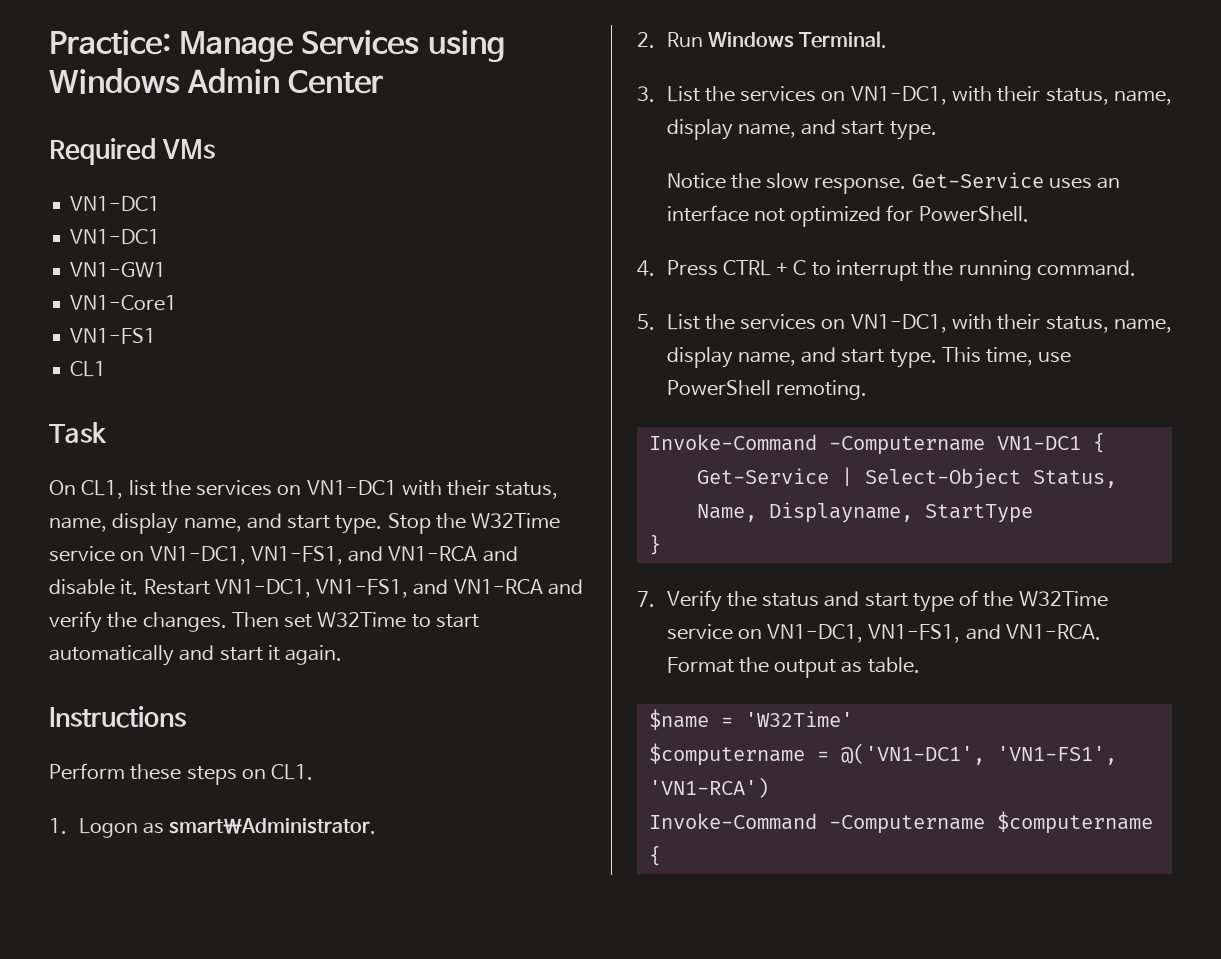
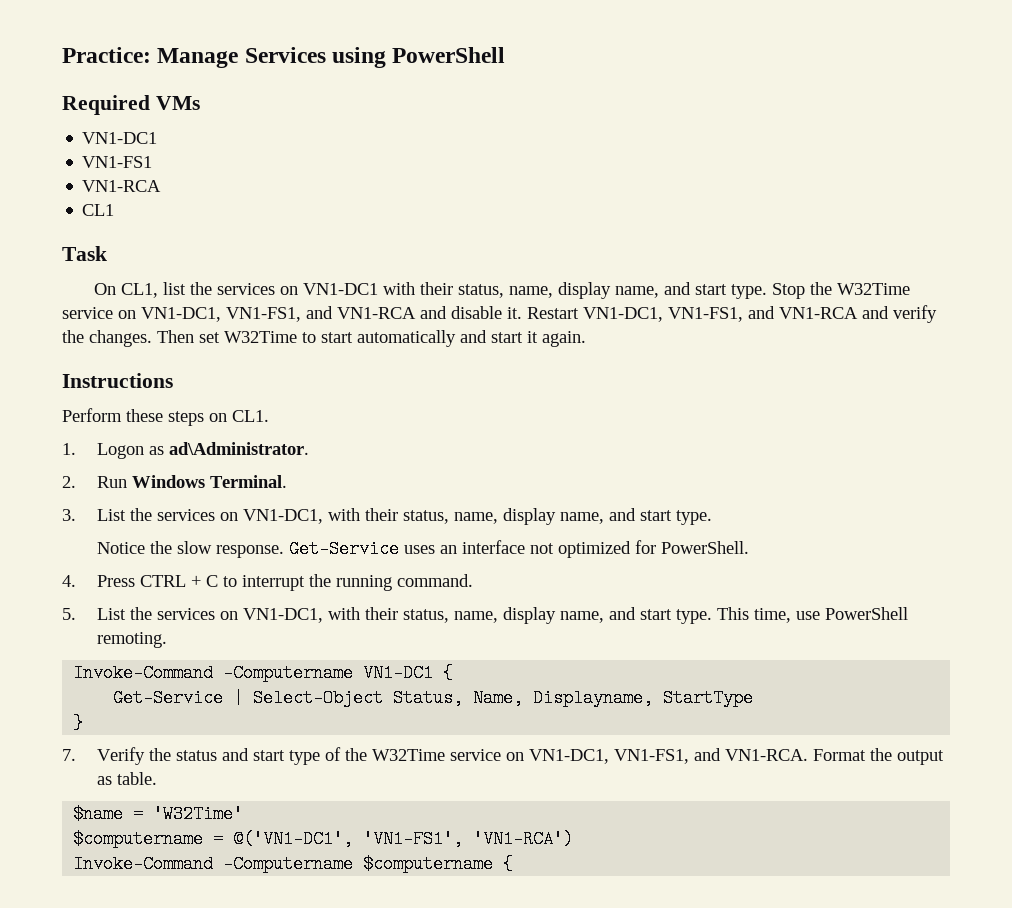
- Practice: Manage Services using Windows Admin Center
+ Practice: Manage Services using PowerShell
  Required VMs
  VN1-DC1
- VN1-DC1
- VN1-GW1
- VN1-Core1
  VN1-FS1
+ VN1-RCA
- 1. Logon as smart\Administrator.
+ 1. Logon as ad\Administrator.

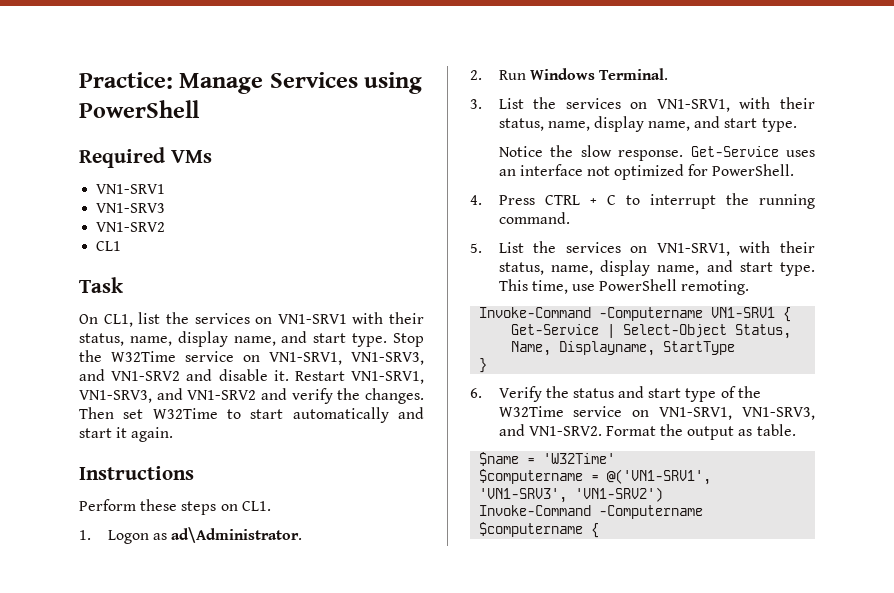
  Required VMs
- VN1-DC1
- VN1-FS1
- VN1-RCA
+ VN1-SRV1
+ VN1-SRV3
+ VN1-SRV2
- On CL1, list the services on VN1-DC1 with their status, name, display name, and start type.
+ On CL1, list the services on VN1-SRV1 with their status, name, display name, and start type.
- Stop the W32Time service on VN1-DC1, VN1-FS1, and VN1-RCA and disable it. Restart VN1-DC1, VN1-FS1, and VN1-RCA and verify the changes.
+ Stop the W32Time service on VN1-SRV1, VN1-SRV3, and VN1-SRV2 and disable it. Restart VN1-SRV1, VN1-SRV3, and VN1-SRV2 and verify the changes.
- 3. List the services on VN1-DC1, with their status, name, display name, and start type.
+ 3. List the services on VN1-SRV1, with their status, name, display name, and start type.
- 5. List the services on VN1-DC1, with their status, name, display name, and start type.
+ 5. List the services on VN1-SRV1, with their status, name, display name, and start type.
- Invoke-Command -Computername VN1-DC1 {
+ Invoke-Command -Computername VN1-SRV1 {
- 7. Verify the status and start type of the W32Time service on VN1-DC1, VN1-FS1, and VN1-RCA.
+ 6. Verify the status and start type of the W32Time service on VN1-SRV1, VN1-SRV3, and VN1-SRV2.
- $computername = @('VN1-DC1', 'VN1-FS1', 'VN1-RCA')
+ $computername = @('VN1-SRV1', 'VN1-SRV3', 'VN1-SRV2')

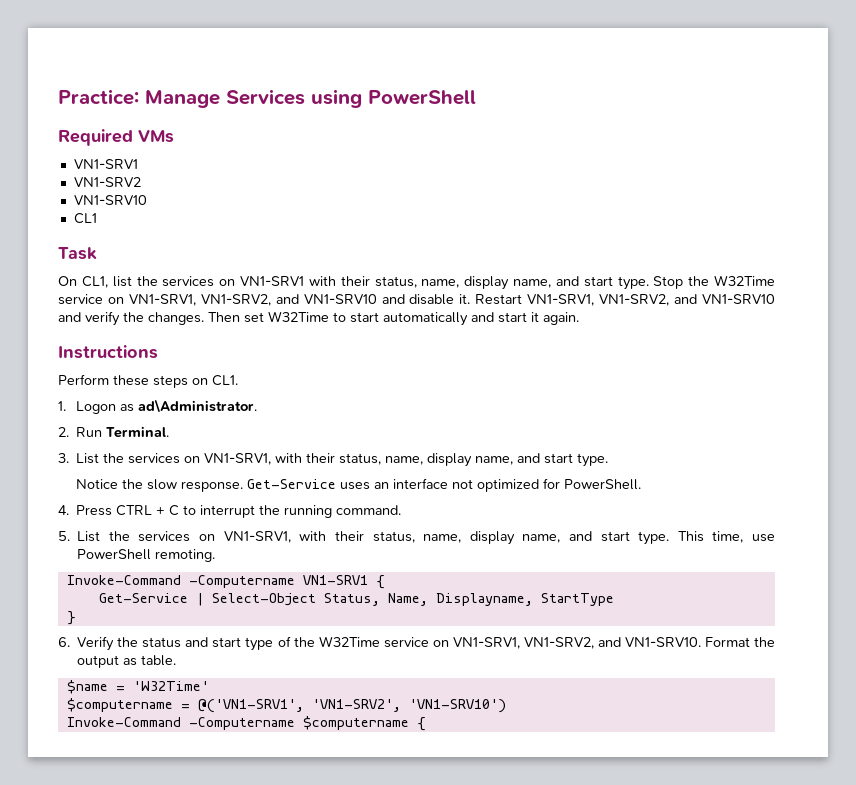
- VN1-SRV3
  VN1-SRV2
+ VN1-SRV10
- Stop the W32Time service on VN1-SRV1, VN1-SRV3, and VN1-SRV2 and disable it.
+ Stop the W32Time service on VN1-SRV1, VN1-SRV2, and VN1-SRV10 and disable it.
- Restart VN1-SRV1, VN1-SRV3, and VN1-SRV2 and verify the changes.
+ Restart VN1-SRV1, VN1-SRV2, and VN1-SRV10 and verify the changes.
- 2. Run Windows Terminal.
+ 2. Run Terminal.
- 6. Verify the status and start type of the W32Time service on VN1-SRV1, VN1-SRV3, and VN1-SRV2.
+ 6. Verify the status and start type of the W32Time service on VN1-SRV1, VN1-SRV2, and VN1-SRV10.
- $computername = @('VN1-SRV1', 'VN1-SRV3', 'VN1-SRV2')
+ $computername = @('VN1-SRV1', 'VN1-SRV2', 'VN1-SRV10')

